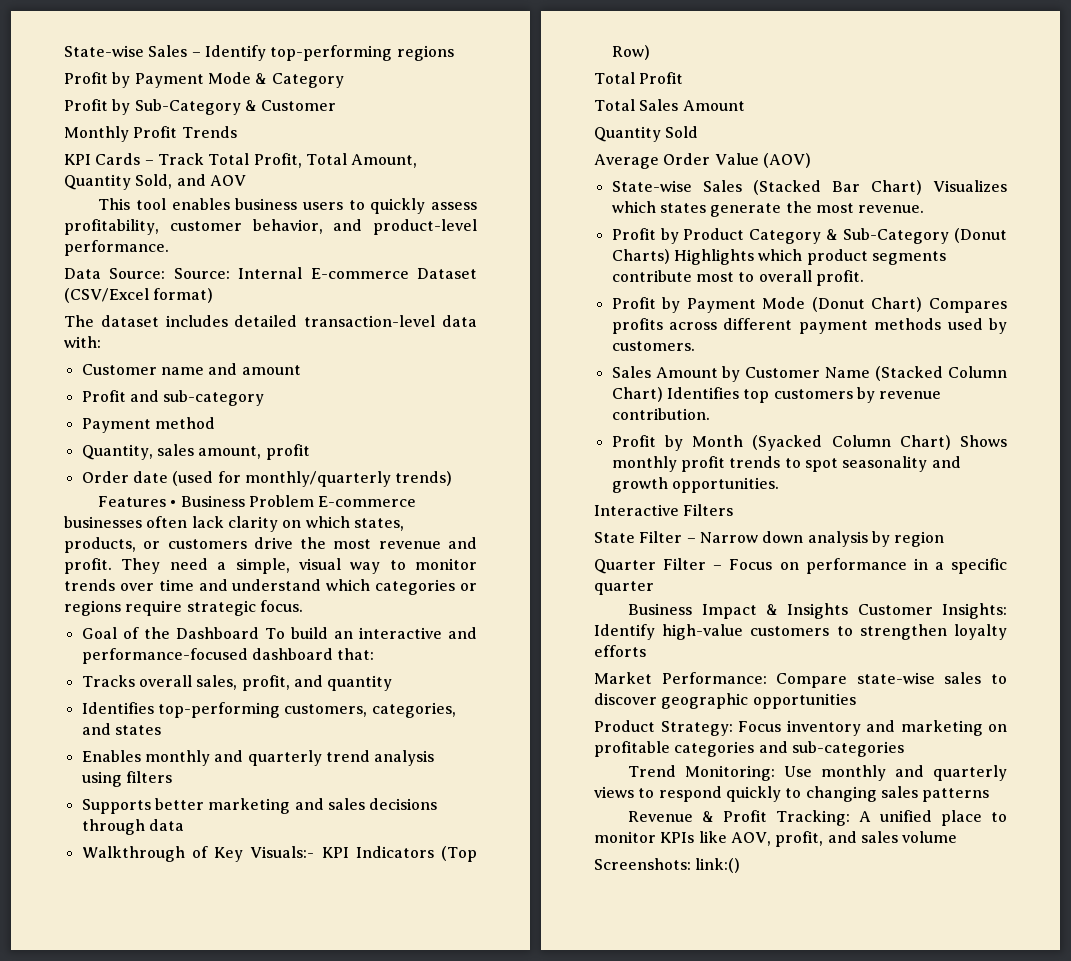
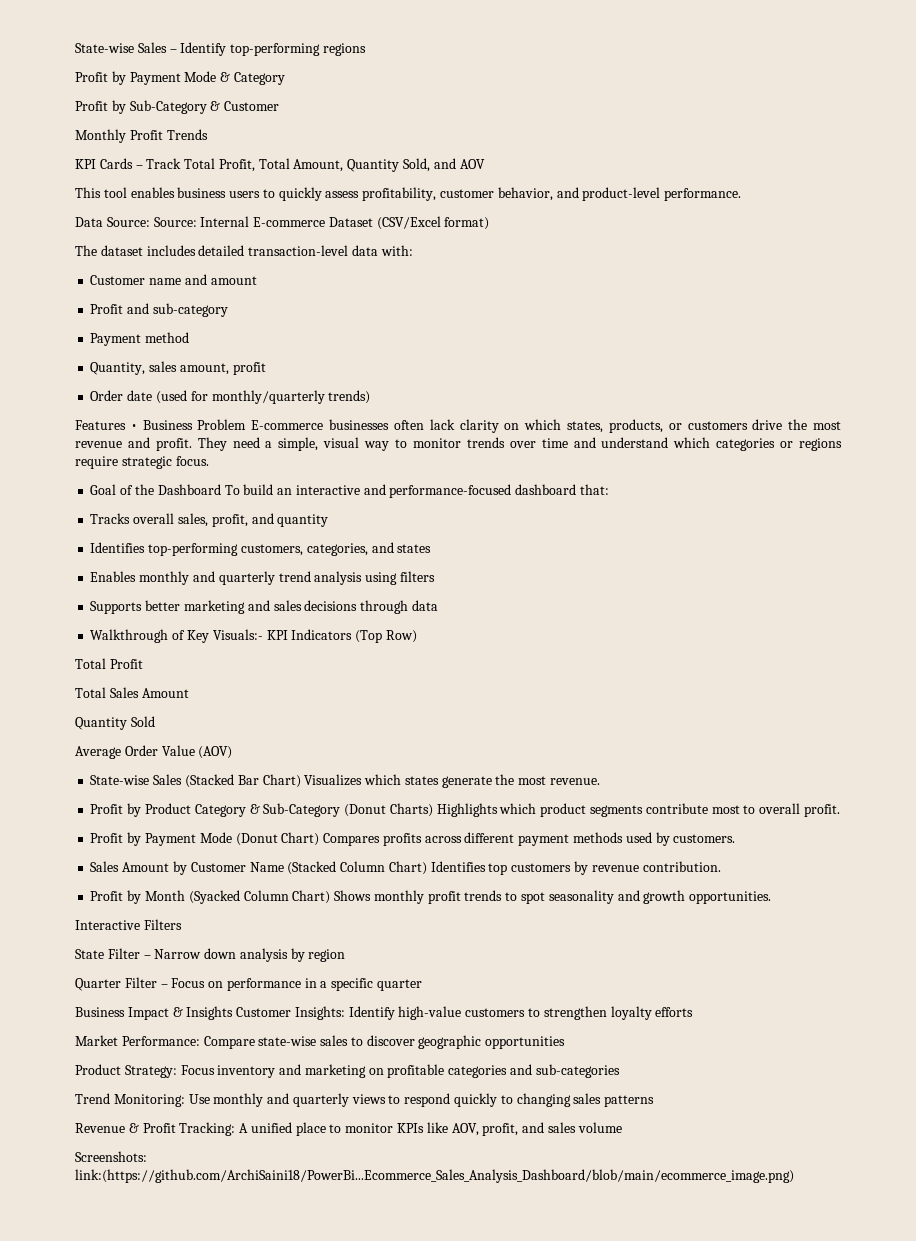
- Screenshots: link:()
+ Screenshots: link:(https://github.com/ArchiSaini18/PowerBi...Ecommerce_Sales_Analysis_Dashboard/blob/main/ecommerce_image.png)

